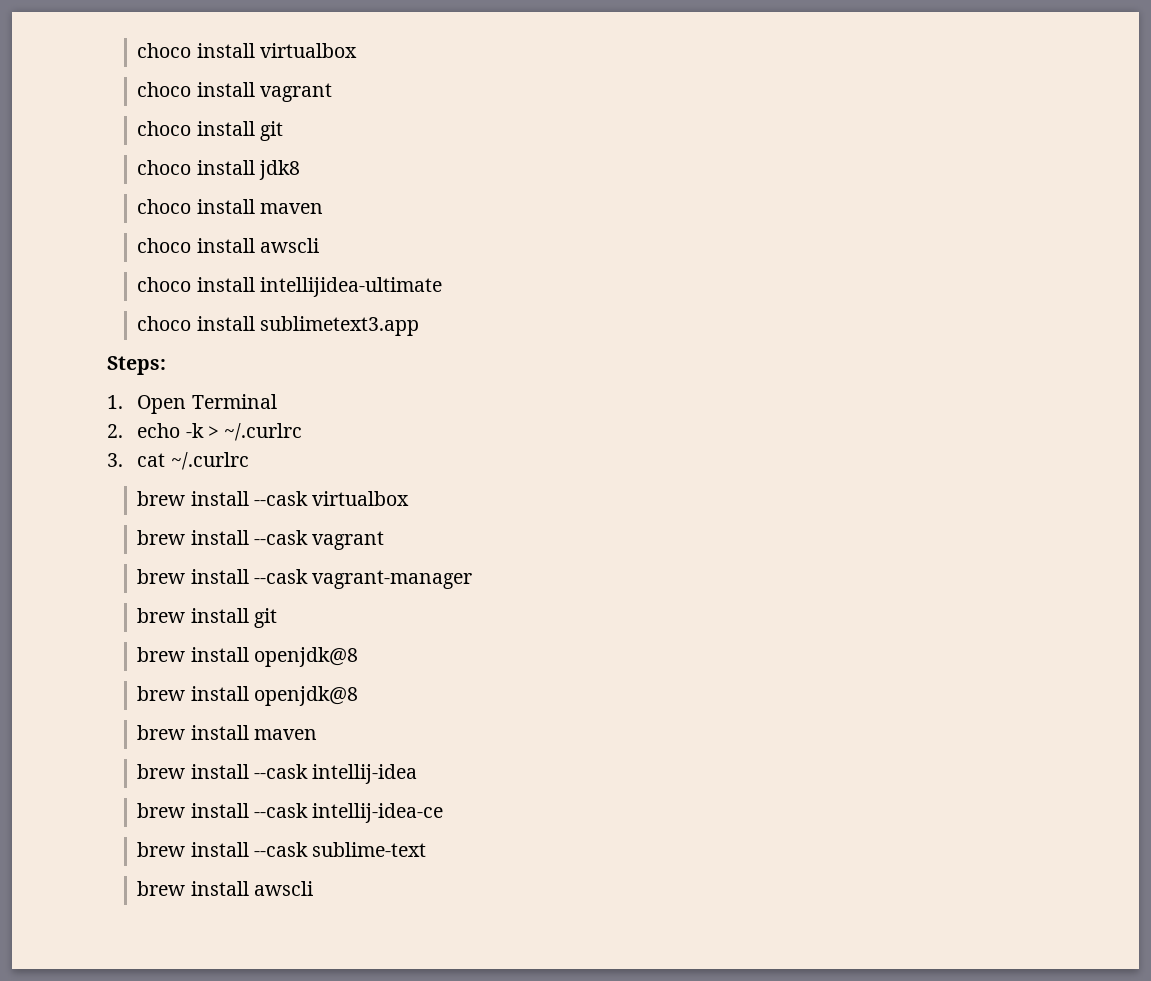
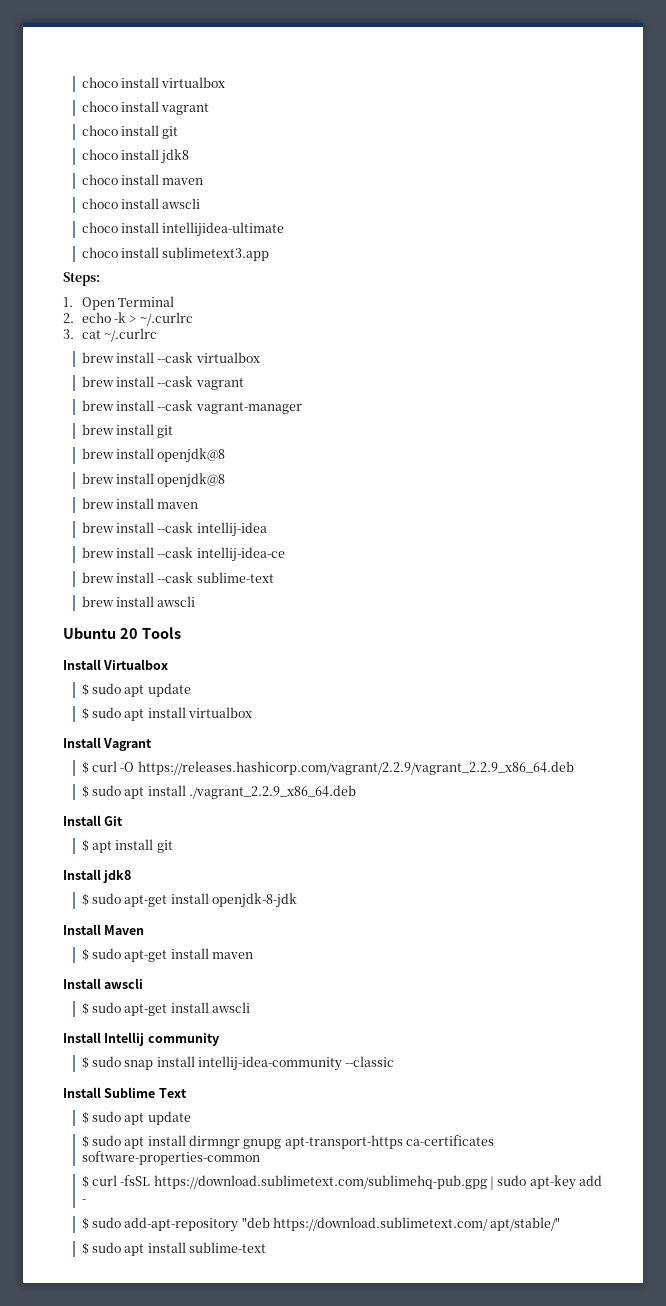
+ Ubuntu 20 Tools
+ Install Virtualbox
+ $ sudo apt update
+ $ sudo apt install virtualbox
+ Install Vagrant
+ $ curl -O https://releases.hashicorp.com/vagrant/2.2.9/vagrant_2.2.9_x86_64.deb
+ $ sudo apt install ./vagrant_2.2.9_x86_64.deb
+ Install Git
+ $ apt install git
+ Install jdk8
+ $ sudo apt-get install openjdk-8-jdk
+ Install Maven
+ $ sudo apt-get install maven
+ Install awscli
+ $ sudo apt-get install awscli
+ Install Intellij community
+ $ sudo snap install intellij-idea-community --classic
+ Install Sublime Text
+ $ sudo apt update
+ $ sudo apt install dirmngr gnupg apt-transport-https ca-certificates software-properties-common
+ $ curl -fsSL https://download.sublimetext.com/sublimehq-pub.gpg | sudo apt-key add -
+ $ sudo add-apt-repository "deb https://download.sublimetext.com/ apt/stable/"
+ $ sudo apt install sublime-text

